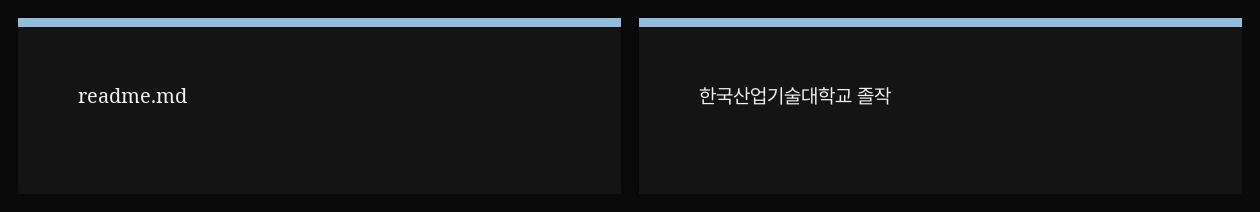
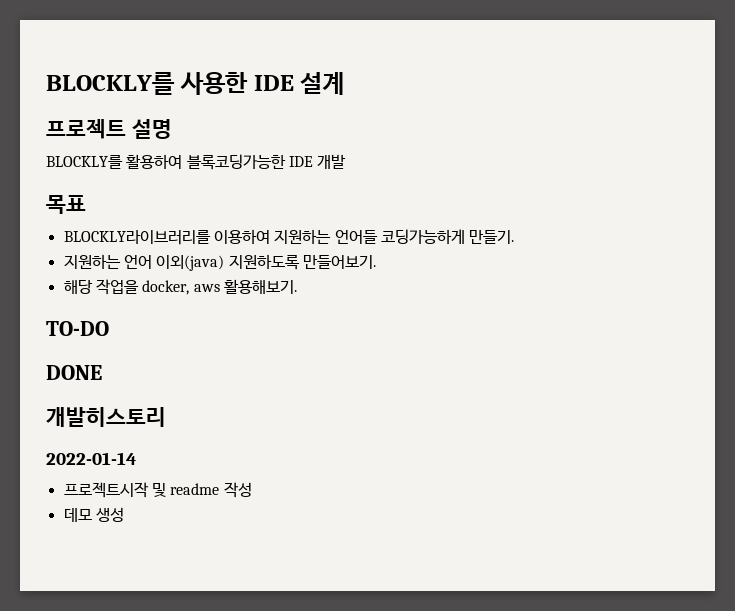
- readme.md
- 한국산업기술대학교 졸작
+ BLOCKLY를 사용한 IDE 설계
+ 프로젝트 설명
+ BLOCKLY를 활용하여 블록코딩가능한 IDE 개발
+ 목표
+ BLOCKLY라이브러리를 이용하여 지원하는 언어들 코딩가능하게 만들기.
+ 지원하는 언어 이외(java) 지원하도록 만들어보기.
+ 해당 작업을 docker, aws 활용해보기.
+ TO-DO
+ DONE
+ 개발히스토리
+ 2022-01-14
+ 프로젝트시작 및 readme 작성
+ 데모 생성

